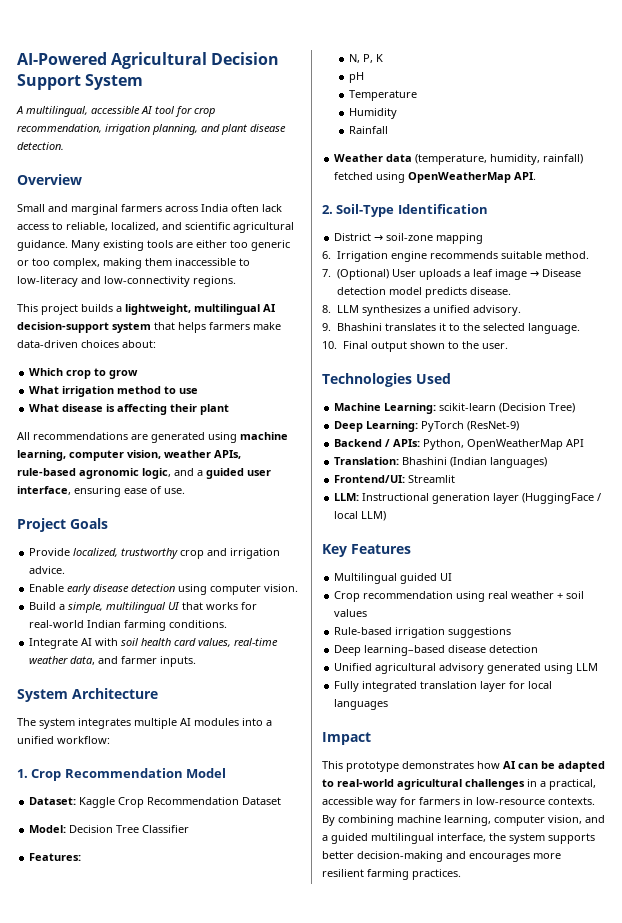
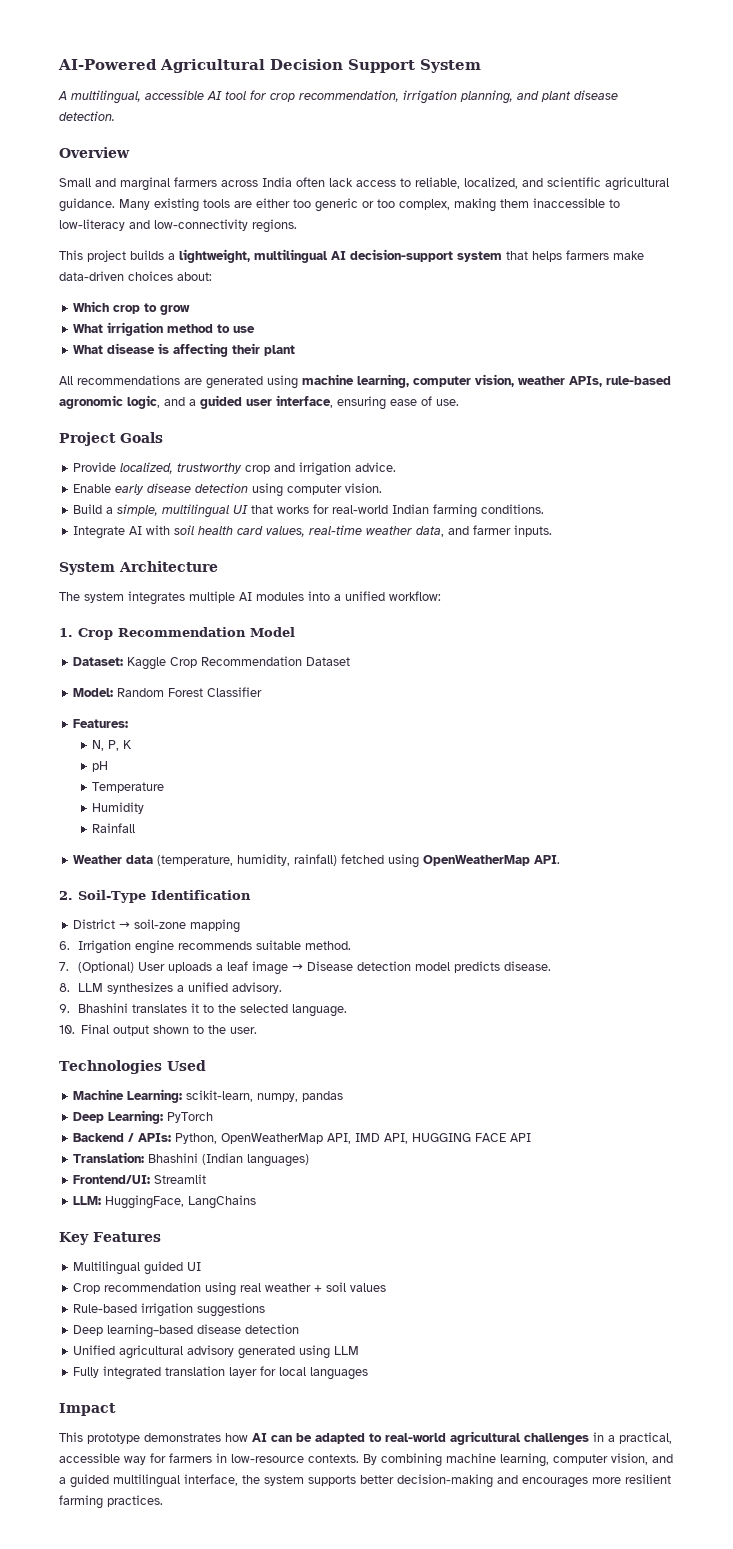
- Model: Decision Tree Classifier
+ Model: Random Forest Classifier
- Machine Learning: scikit-learn (Decision Tree)
+ Machine Learning: scikit-learn, numpy, pandas
- Deep Learning: PyTorch (ResNet-9)
+ Deep Learning: PyTorch
- Backend / APIs: Python, OpenWeatherMap API
+ Backend / APIs: Python, OpenWeatherMap API, IMD API, HUGGING FACE API
- LLM: Instructional generation layer (HuggingFace / local LLM)
+ LLM: HuggingFace, LangChains

